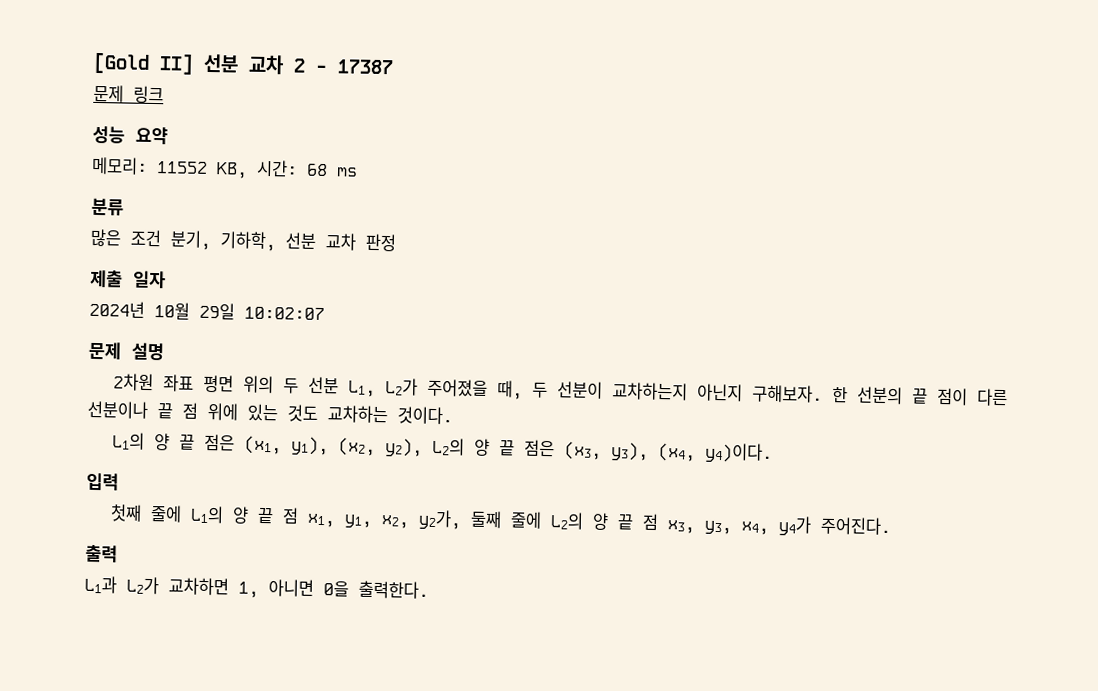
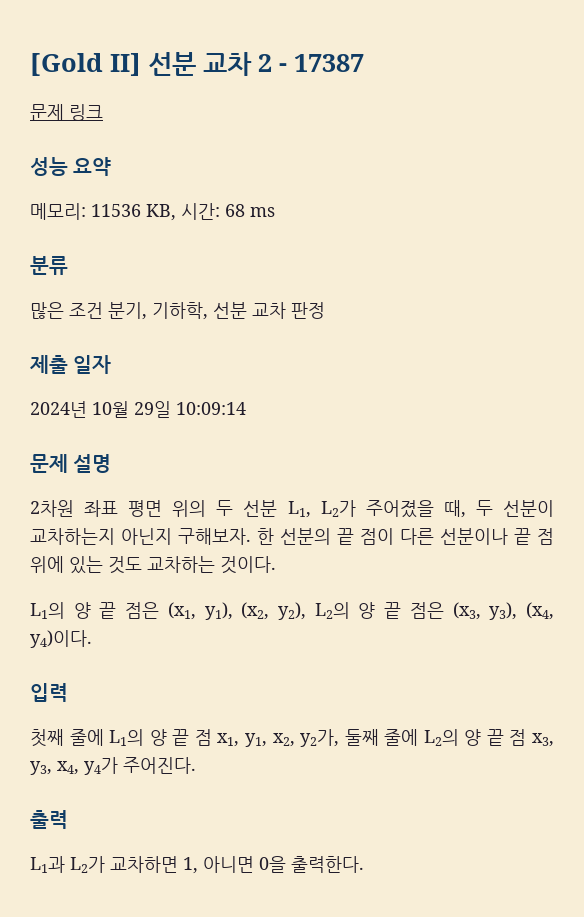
- 메모리: 11552 KB, 시간: 68 ms
+ 메모리: 11536 KB, 시간: 68 ms
- 2024년 10월 29일 10:02:07
+ 2024년 10월 29일 10:09:14

